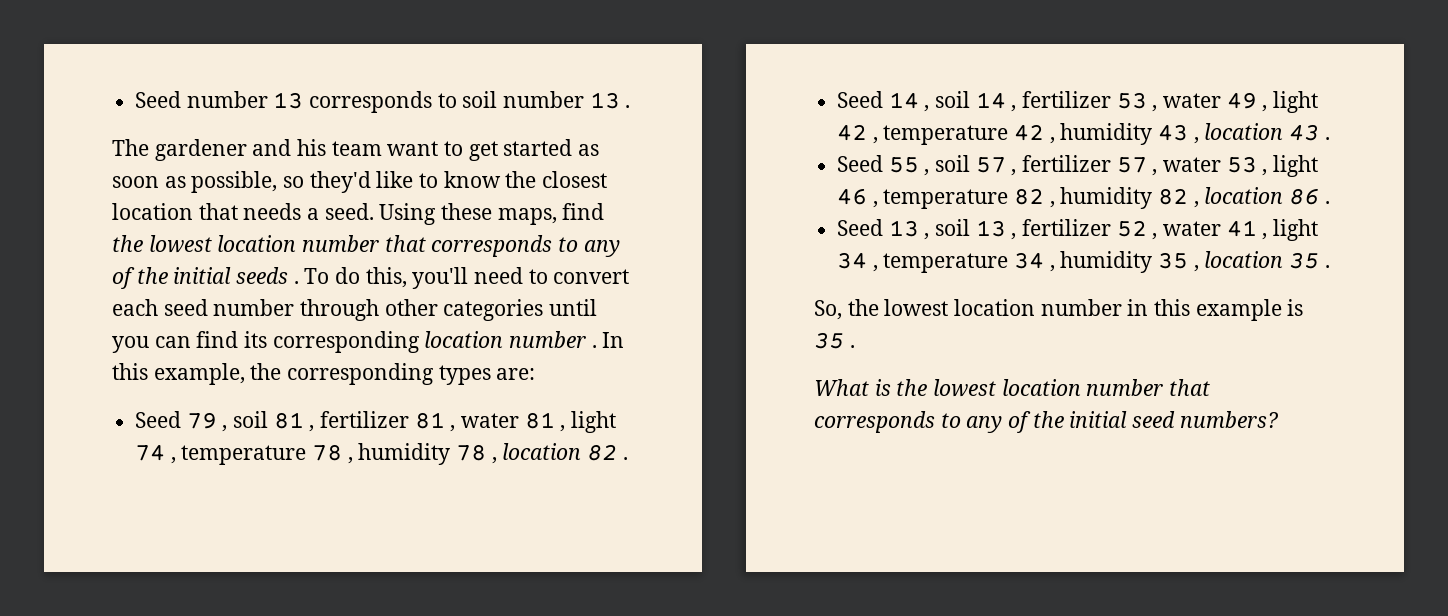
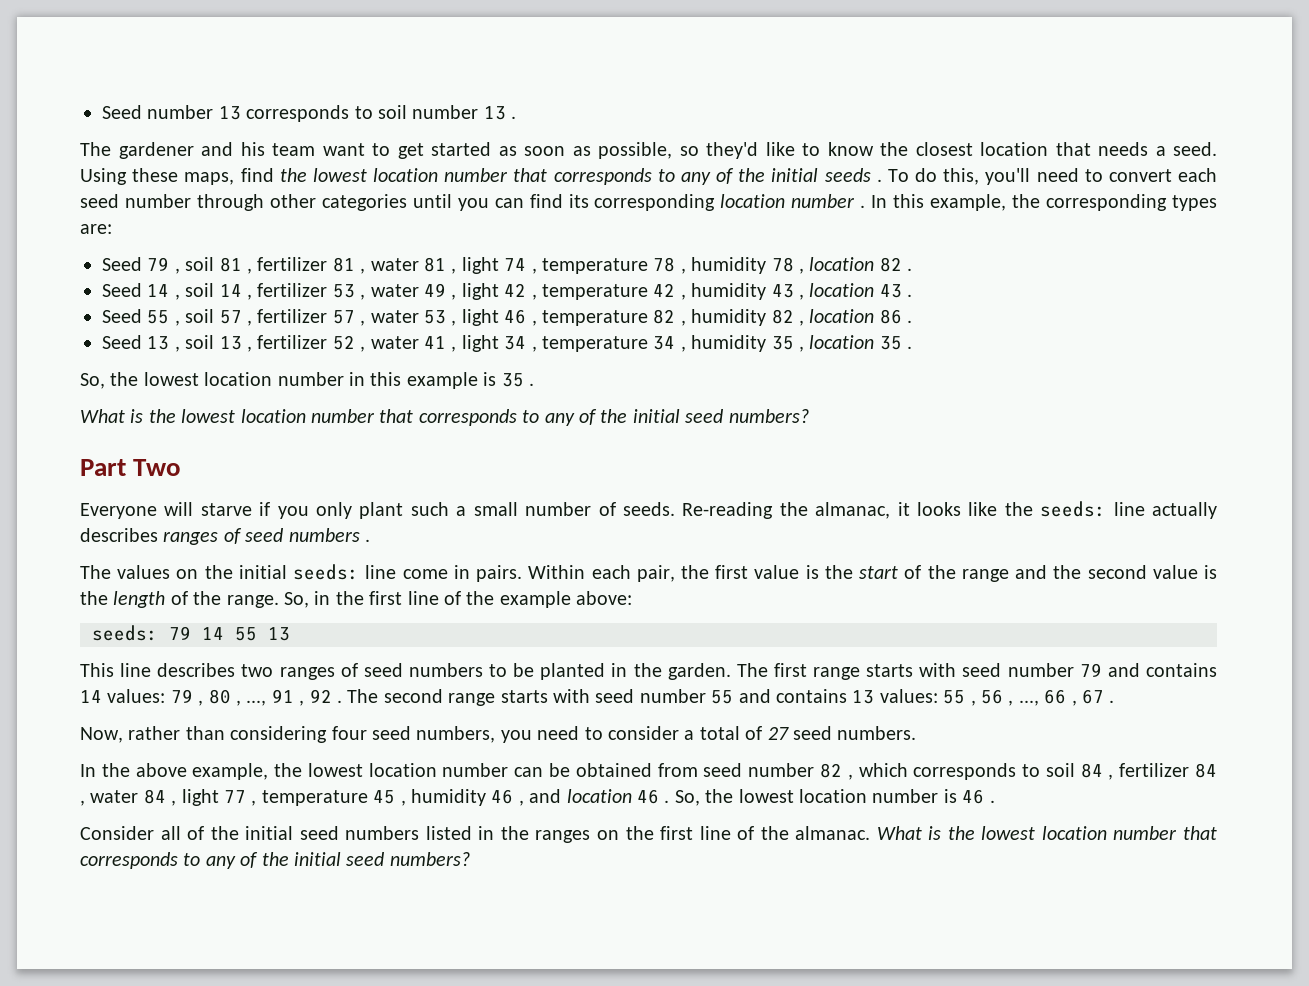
+ Part Two
+ Everyone will starve if you only plant such a small number of seeds. Re-reading the almanac, it looks like the seeds: line actually describes ranges of seed numbers .
+ The values on the initial seeds: line come in pairs. Within each pair, the first value is the start of the range and the second value is the length of the range. So, in the first line of the example above:
+ seeds: 79 14 55 13
+ This line describes two ranges of seed numbers to be planted in the garden. The first range starts with seed number 79 and contains 14 values: 79 , 80 , ..., 91 , 92 . The second range starts with seed number 55 and contains 13 values: 55 , 56 , ..., 66 , 67 .
+ Now, rather than considering four seed numbers, you need to consider a total of 27 seed numbers.
+ In the above example, the lowest location number can be obtained from seed number 82 , which corresponds to soil 84 , fertilizer 84 , water 84 , light 77 , temperature 45 , humidity 46 , and location 46 . So, the lowest location number is 46 .
+ Consider all of the initial seed numbers listed in the ranges on the first line of the almanac. What is the lowest location number that corresponds to any of the initial seed numbers?

